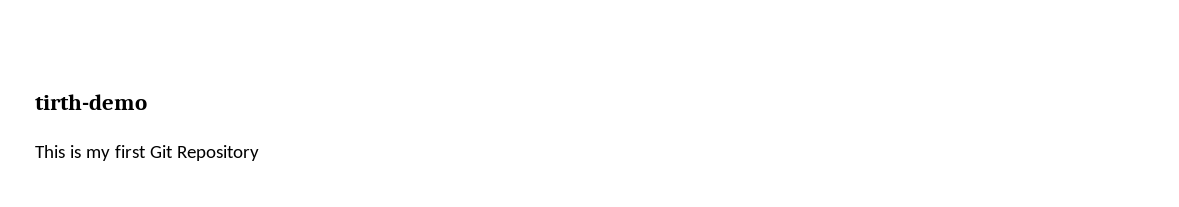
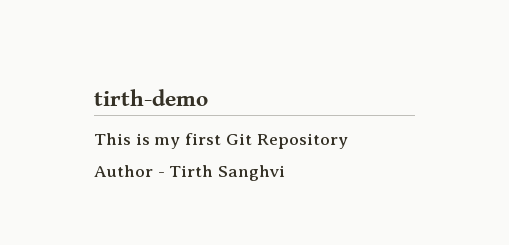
+ Author - Tirth Sanghvi

